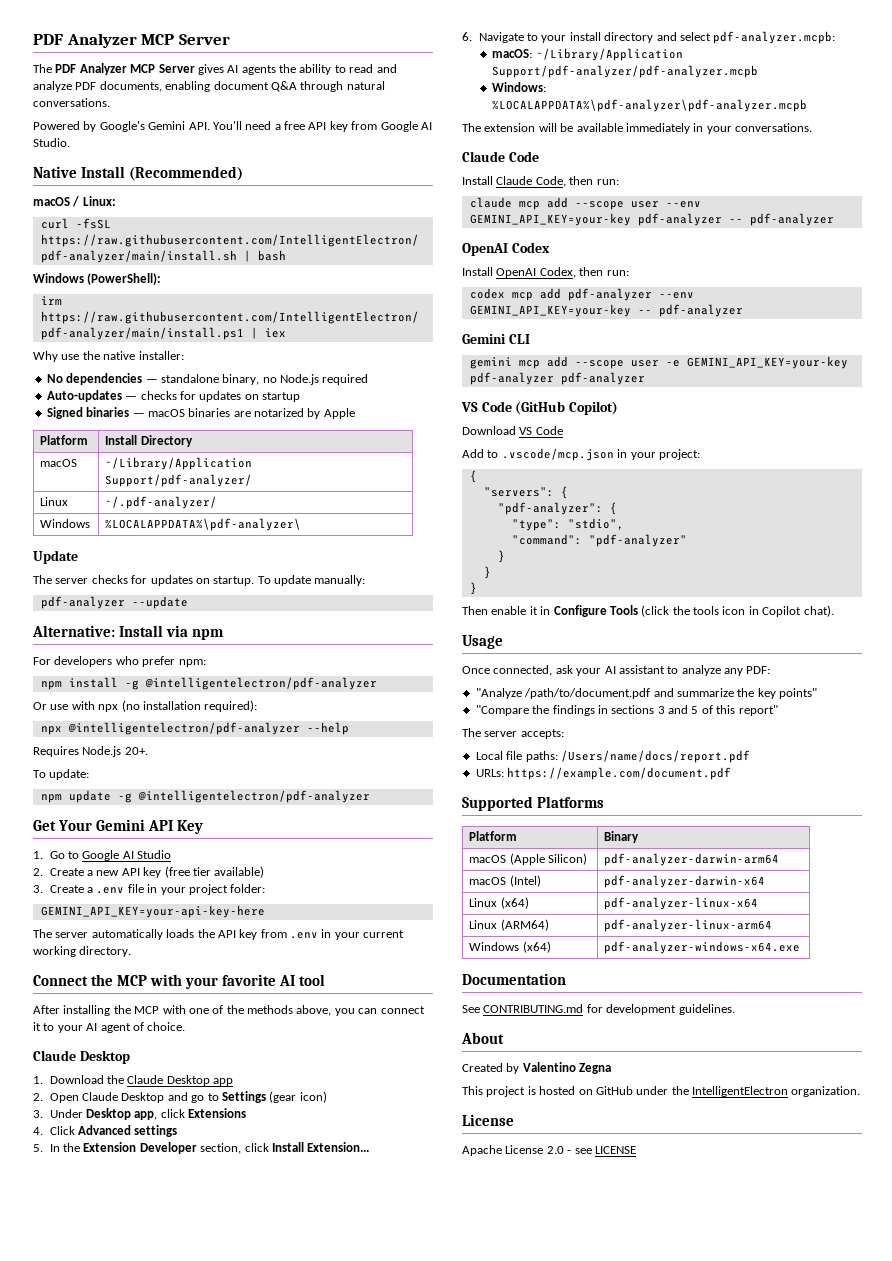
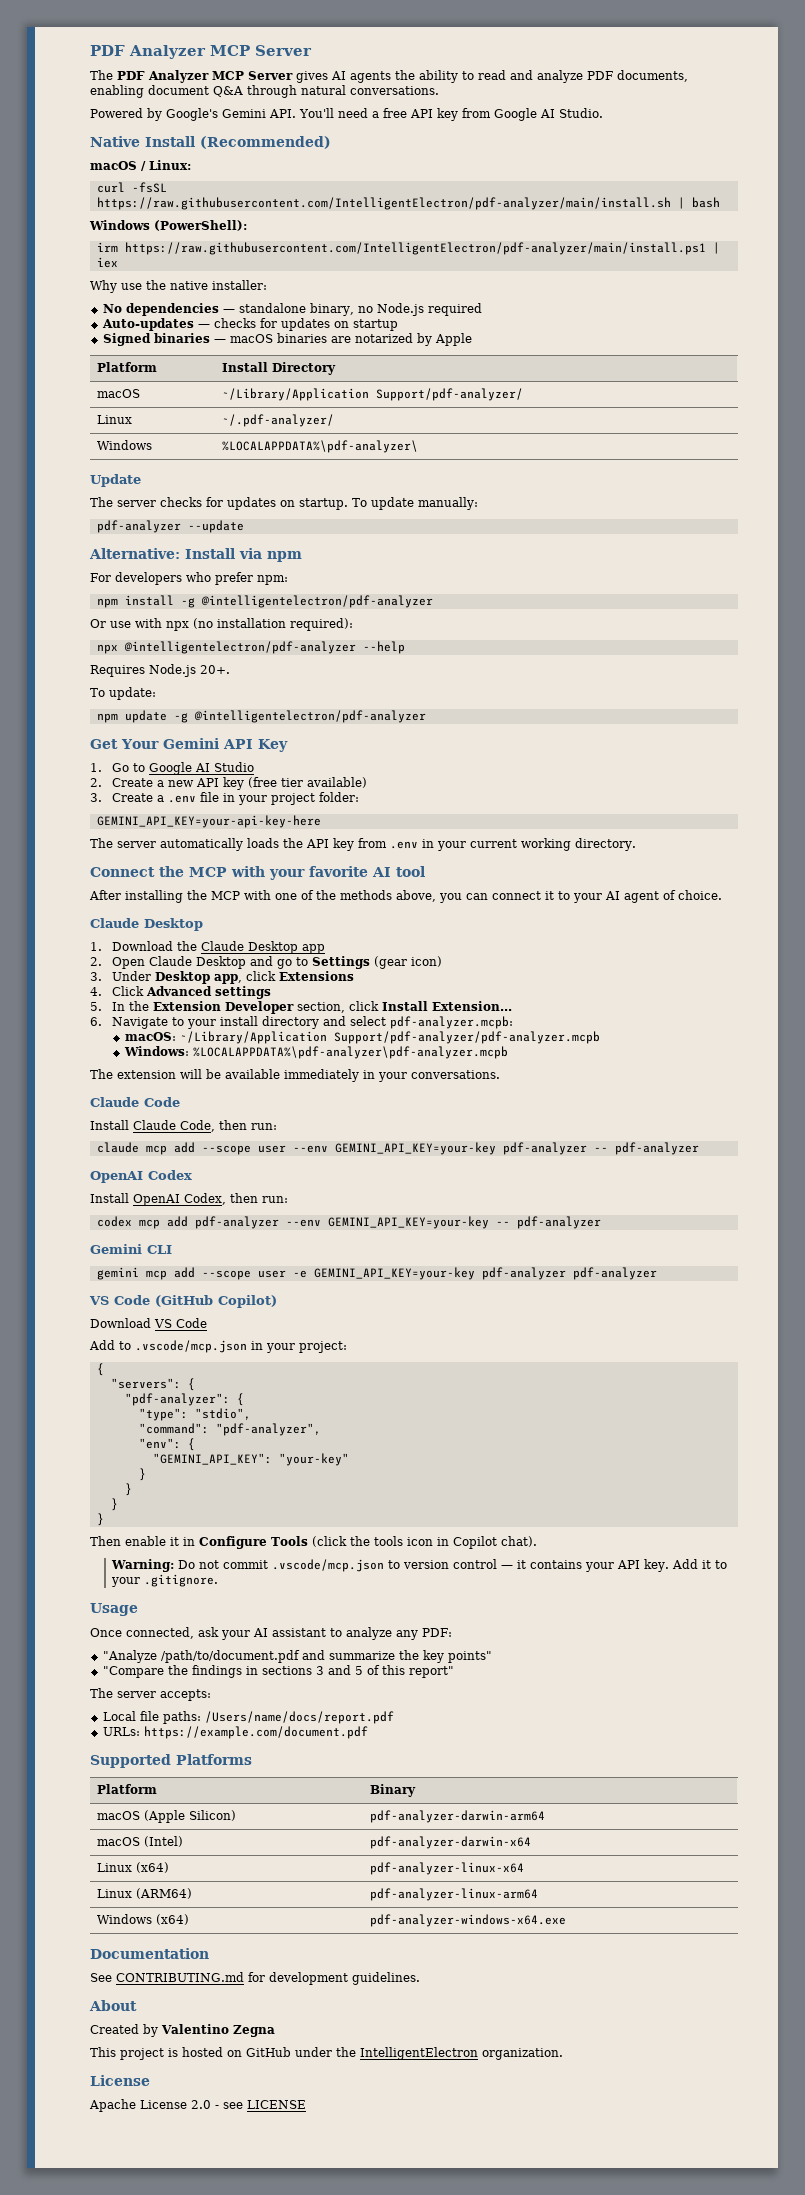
- "command": "pdf-analyzer"
+ "command": "pdf-analyzer",
+ "env": {
+ "GEMINI_API_KEY": "your-key"
+ }
+ Warning: Do not commit .vscode/mcp.json to version control — it contains your API key. Add it to your .gitignore.

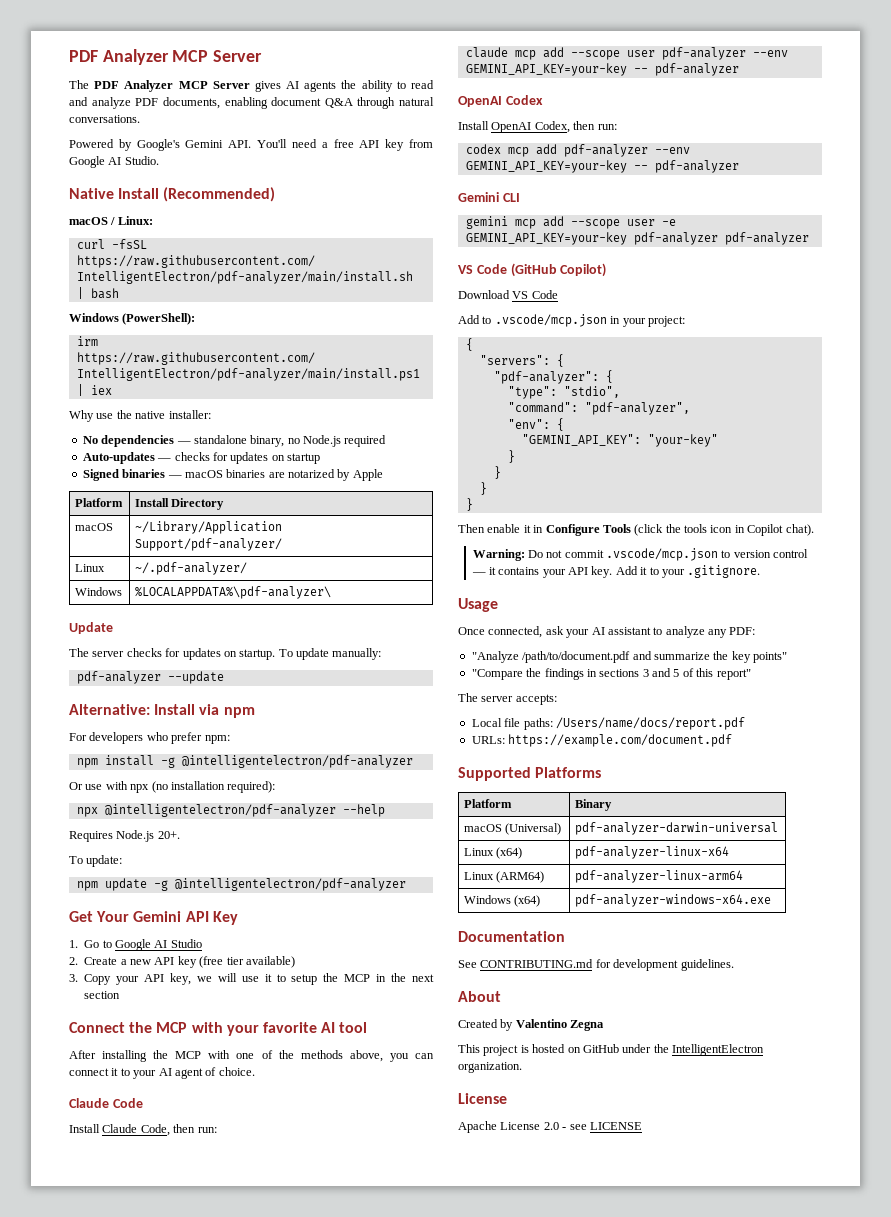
- 3. Create a .env file in your project folder:
- GEMINI_API_KEY=your-api-key-here
- The server automatically loads the API key from .env in your current working directory.
+ 3. Copy your API key, we will use it to setup the MCP in the next section
  After installing the MCP with one of the methods above, you can connect it to your AI agent of choice.
- Claude Desktop
- 1. Download the Claude Desktop app
- 2. Open Claude Desktop and go to Settings (gear icon)
- 3. Under Desktop app, click Extensions
- 4. Click Advanced settings
- 5. In the Extension Developer section, click Install Extension...
- 6. Navigate to your install directory and select pdf-analyzer.mcpb:
- macOS: ~/Library/Application Support/pdf-analyzer/pdf-analyzer.mcpb
- Windows: %LOCALAPPDATA%\pdf-analyzer\pdf-analyzer.mcpb
- The extension will be available immediately in your conversations.
- claude mcp add --scope user --env GEMINI_API_KEY=your-key pdf-analyzer -- pdf-analyzer
+ claude mcp add --scope user pdf-analyzer --env GEMINI_API_KEY=your-key -- pdf-analyzer
- macOS (Apple Silicon) | pdf-analyzer-darwin-arm64
- macOS (Intel) | pdf-analyzer-darwin-x64
+ macOS (Universal) | pdf-analyzer-darwin-universal

